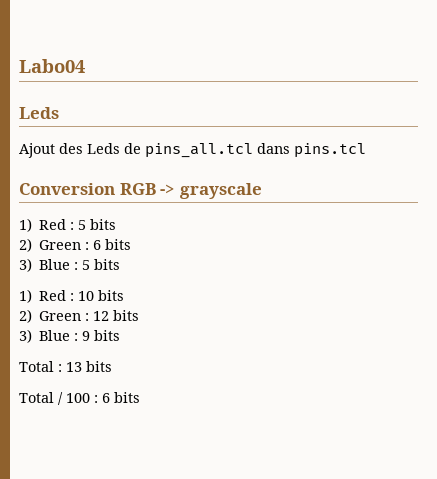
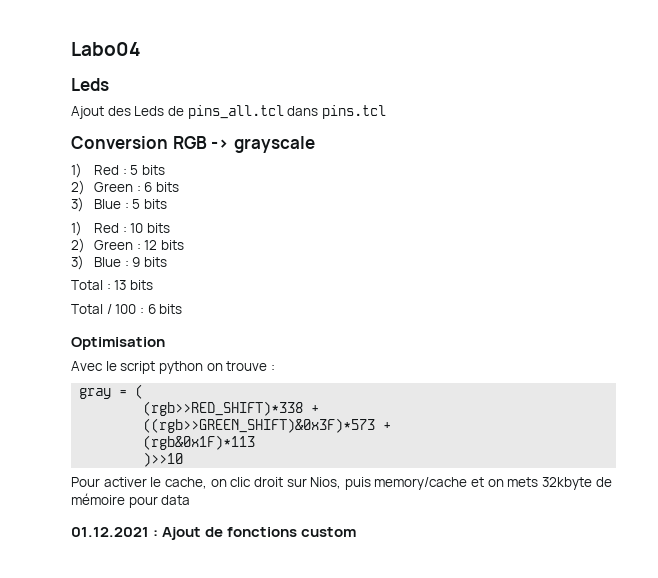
+ Optimisation
+ Avec le script python on trouve :
+ gray = (
+ (rgb>>RED_SHIFT)*338 +
+ ((rgb>>GREEN_SHIFT)&0x3F)*573 +
+ (rgb&0x1F)*113
+ )>>10
+ Pour activer le cache, on clic droit sur Nios, puis memory/cache et on mets 32kbyte de mémoire pour data
+ 01.12.2021 : Ajout de fonctions custom

